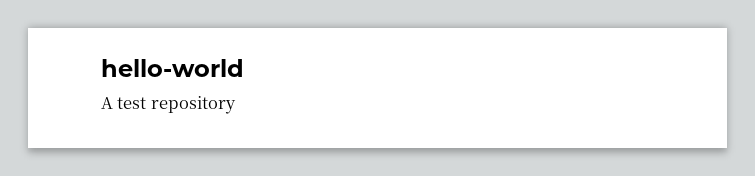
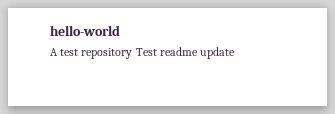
- A test repository
+ A test repository Test readme update

